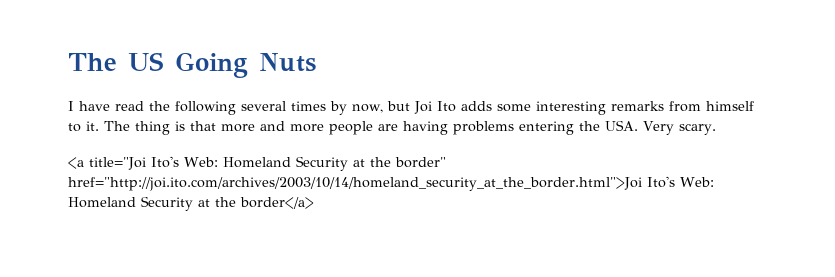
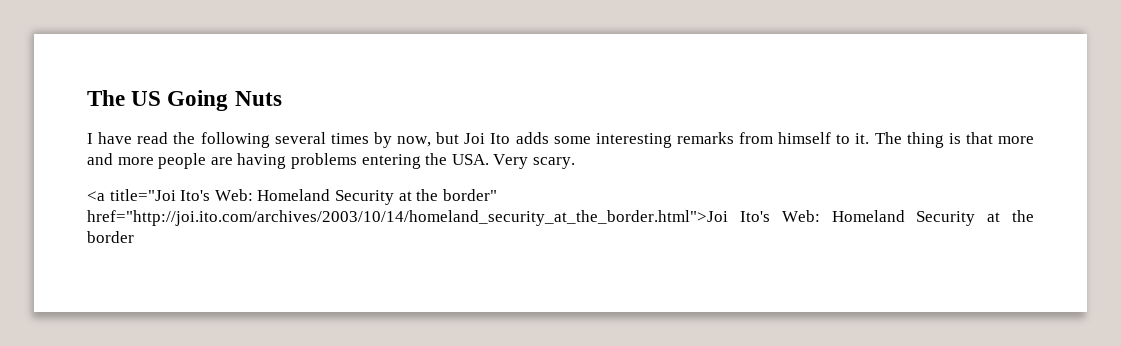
- <a title="Joi Ito's Web: Homeland Security at the border" href="http://joi.ito.com/archives/2003/10/14/homeland_security_at_the_border.html">Joi Ito's Web: Homeland Security at the border</a>
+ <a title="Joi Ito's Web: Homeland Security at the border" href="http://joi.ito.com/archives/2003/10/14/homeland_security_at_the_border.html">Joi Ito's Web: Homeland Security at the border

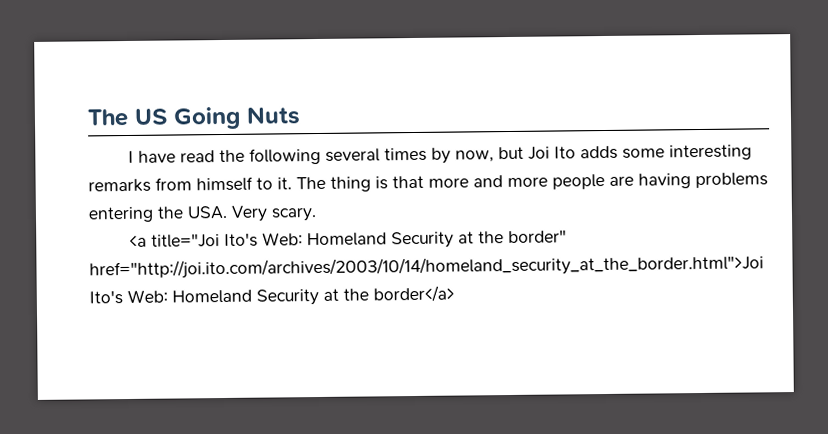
- <a title="Joi Ito's Web: Homeland Security at the border" href="http://joi.ito.com/archives/2003/10/14/homeland_security_at_the_border.html">Joi Ito's Web: Homeland Security at the border
+ <a title="Joi Ito's Web: Homeland Security at the border" href="http://joi.ito.com/archives/2003/10/14/homeland_security_at_the_border.html">Joi Ito's Web: Homeland Security at the border</a>

